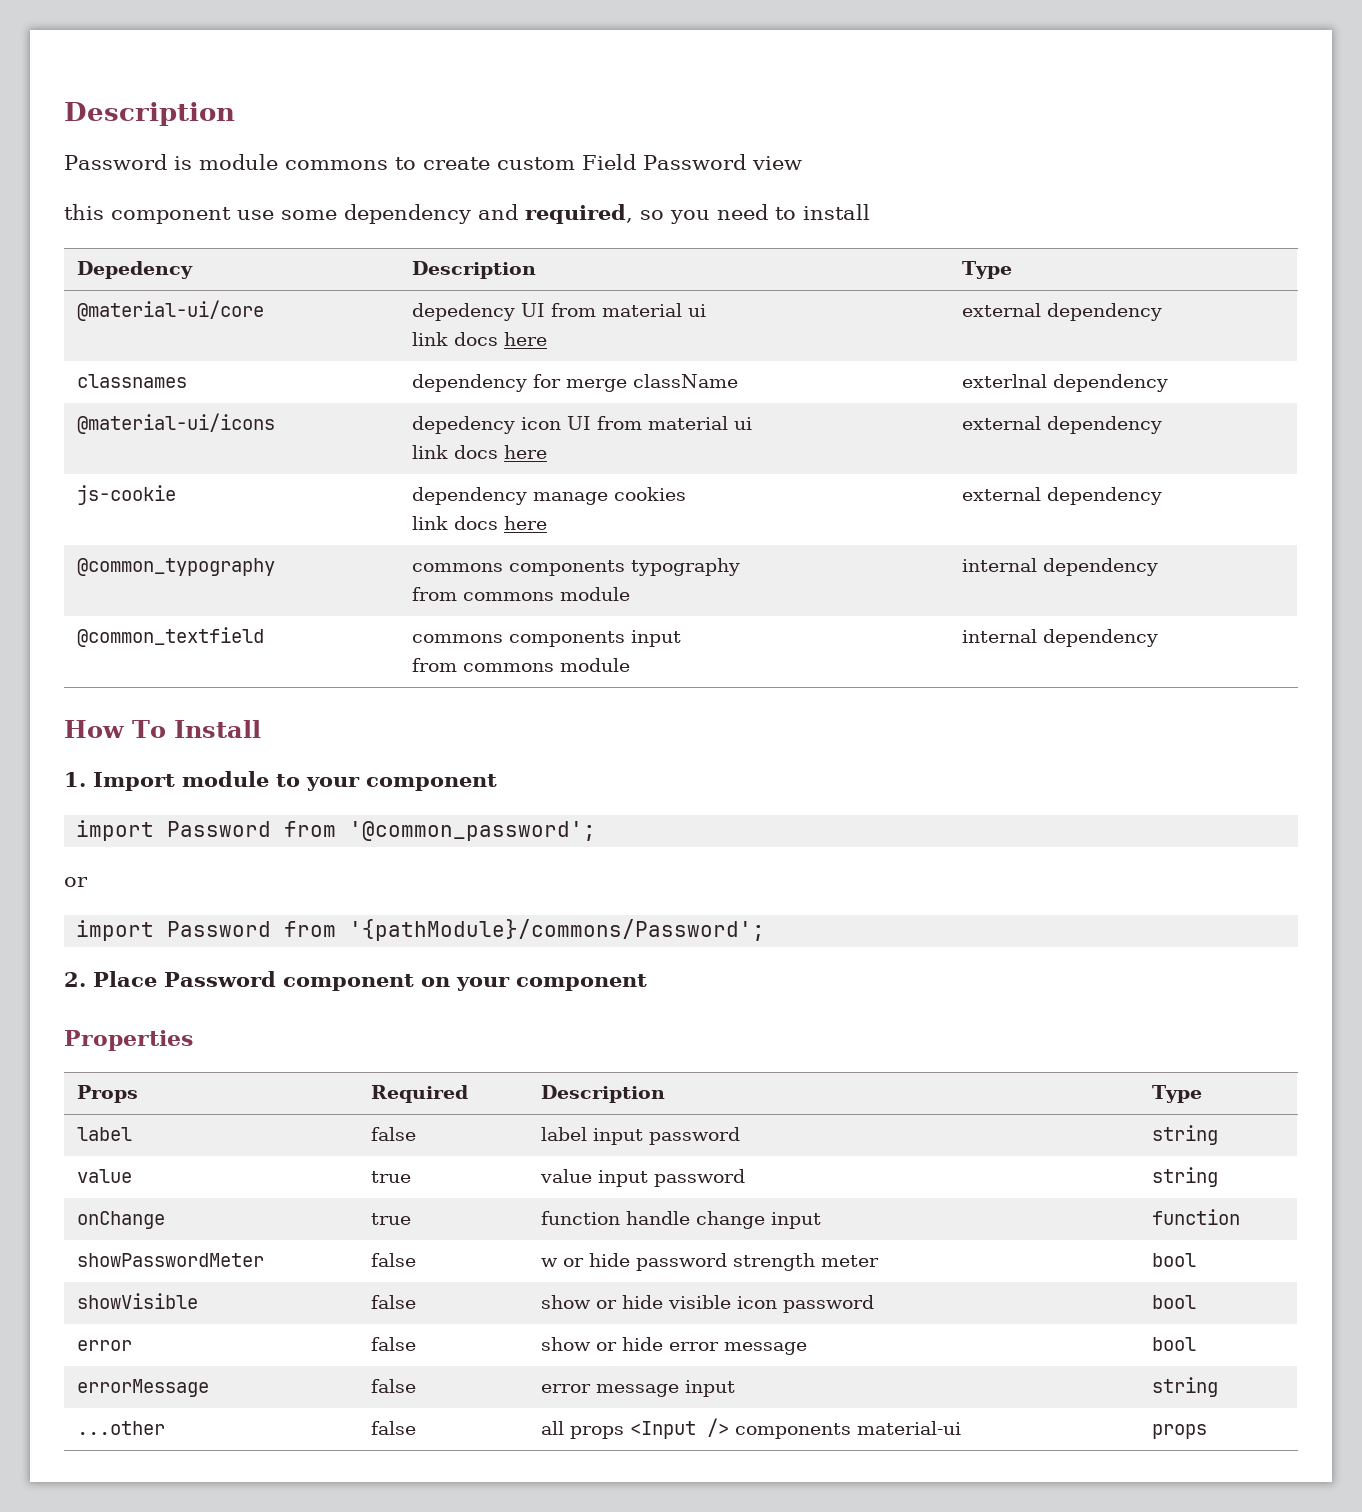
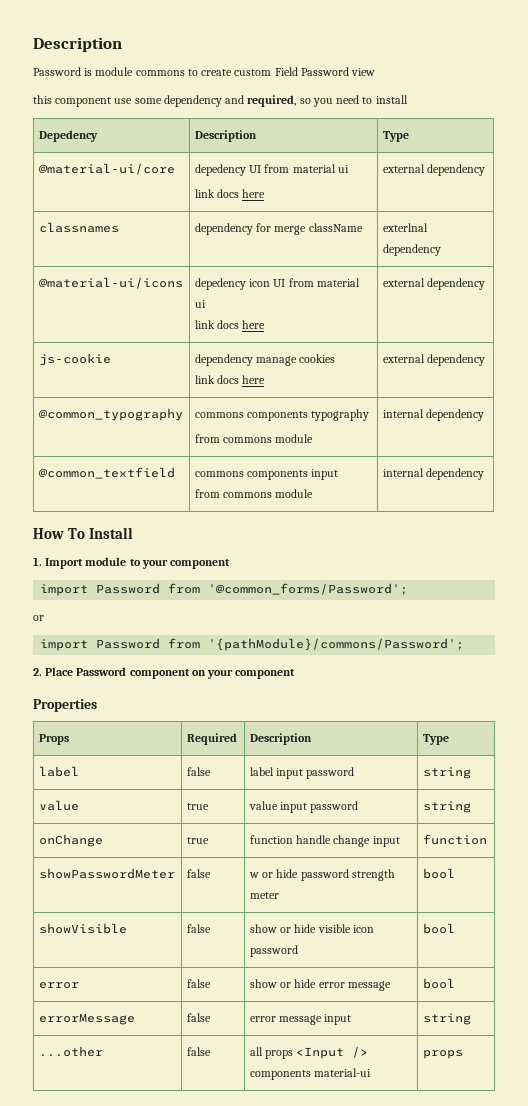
- import Password from '@common_password';
+ import Password from '@common_forms/Password';

